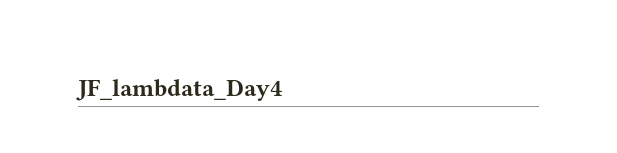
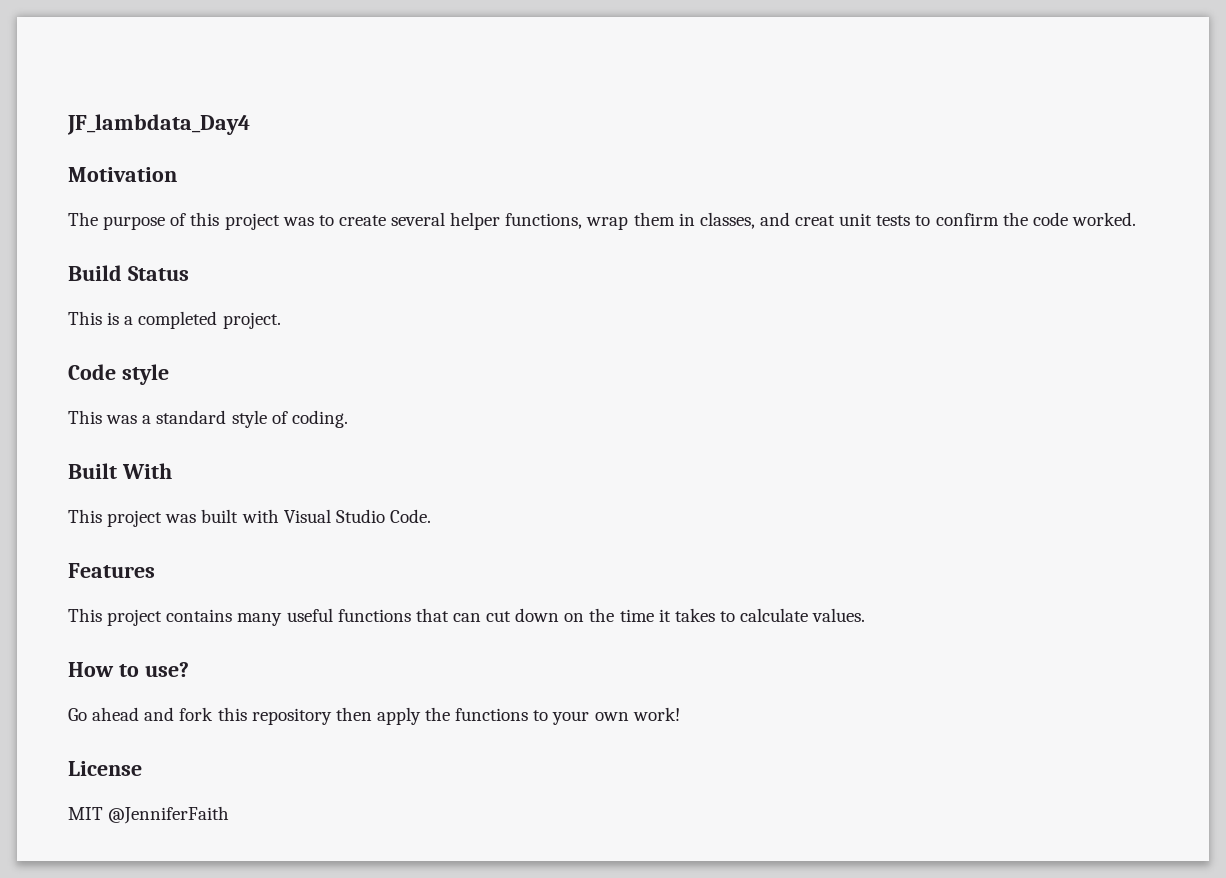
+ Motivation
+ The purpose of this project was to create several helper functions, wrap them in classes, and creat unit tests to confirm the code worked.
+ Build Status
+ This is a completed project.
+ Code style
+ This was a standard style of coding.
+ Built With
+ This project was built with Visual Studio Code.
+ Features
+ This project contains many useful functions that can cut down on the time it takes to calculate values.
+ How to use?
+ Go ahead and fork this repository then apply the functions to your own work!
+ License
+ MIT @JenniferFaith

